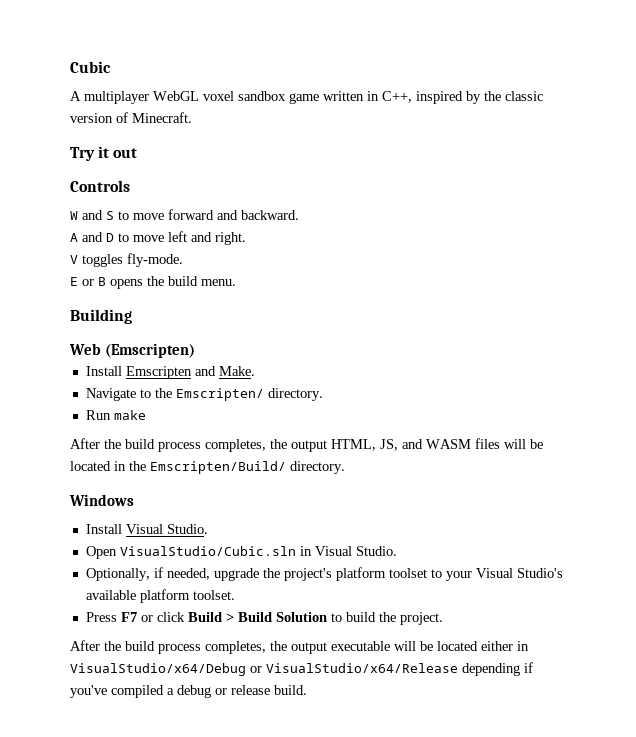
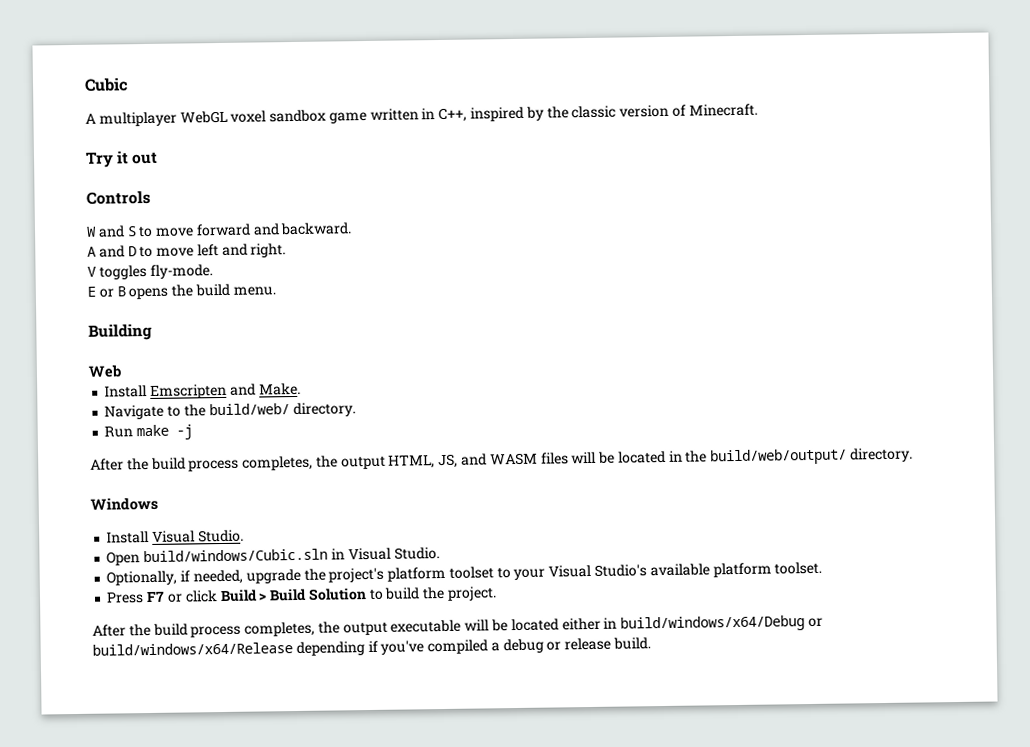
- Web (Emscripten)
+ Web
- Navigate to the Emscripten/ directory.
+ Navigate to the build/web/ directory.
- Run make
+ Run make -j
- After the build process completes, the output HTML, JS, and WASM files will be located in the Emscripten/Build/ directory.
+ After the build process completes, the output HTML, JS, and WASM files will be located in the build/web/output/ directory.
- Open VisualStudio/Cubic.sln in Visual Studio.
+ Open build/windows/Cubic.sln in Visual Studio.
- After the build process completes, the output executable will be located either in VisualStudio/x64/Debug or VisualStudio/x64/Release depending if you've compiled a debug or release build.
+ After the build process completes, the output executable will be located either in build/windows/x64/Debug or build/windows/x64/Release depending if you've compiled a debug or release build.

